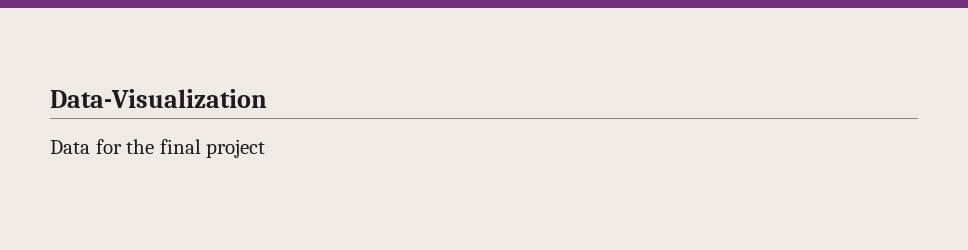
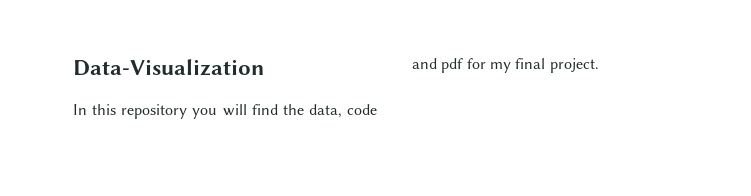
- Data for the final project
+ In this repository you will find the data, code and pdf for my final project.

